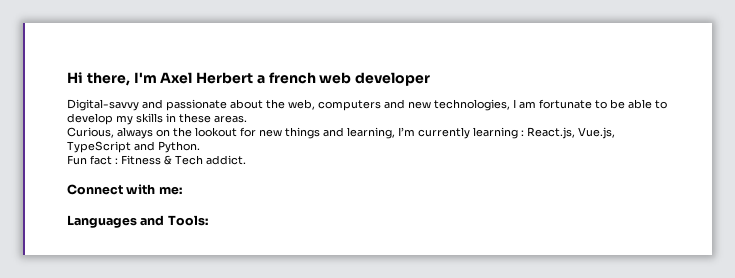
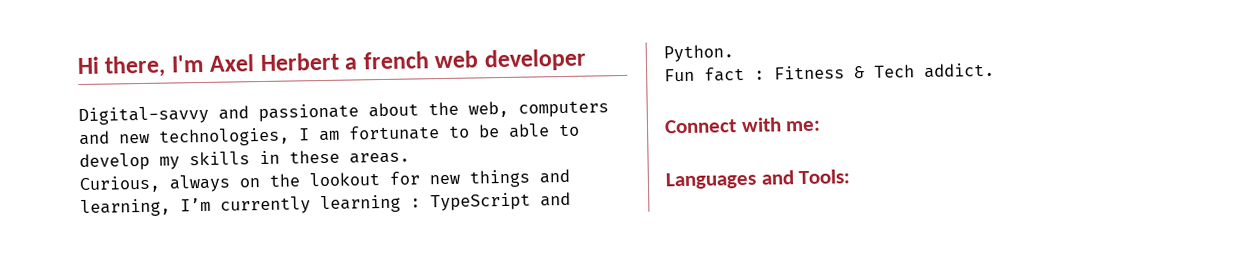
- Curious, always on the lookout for new things and learning, I’m currently learning : React.js, Vue.js, TypeScript and Python.
+ Curious, always on the lookout for new things and learning, I’m currently learning : TypeScript and Python.

